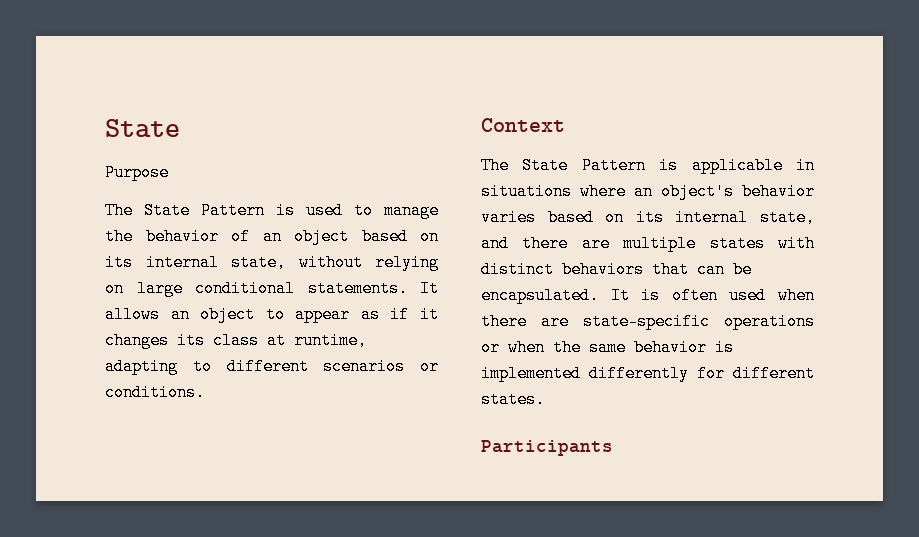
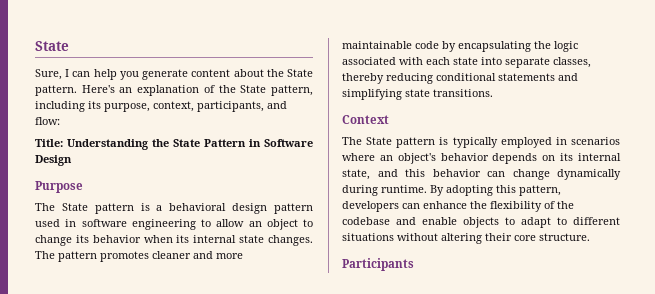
+ Sure, I can help you generate content about the State pattern. Here's an explanation of the State pattern, including its purpose, context, participants, and flow:
+ Title: Understanding the State Pattern in Software Design
  Purpose
- The State Pattern is used to manage the behavior of an object based on its internal state, without relying on large conditional statements. It allows an object to appear as if it changes its class at runtime, adapting to different scenarios or conditions.
+ The State pattern is a behavioral design pattern used in software engineering to allow an object to change its behavior when its internal state changes. The pattern promotes cleaner and more maintainable code by encapsulating the logic associated with each state into separate classes, thereby reducing conditional statements and simplifying state transitions.
  Context
- The State Pattern is applicable in situations where an object's behavior varies based on its internal state, and there are multiple states with distinct behaviors that can be encapsulated. It is often used when there are state-specific operations or when the same behavior is implemented differently for different states.
+ The State pattern is typically employed in scenarios where an object's behavior depends on its internal state, and this behavior can change dynamically during runtime. By adopting this pattern, developers can enhance the flexibility of the codebase and enable objects to adapt to different situations without altering their core structure.

